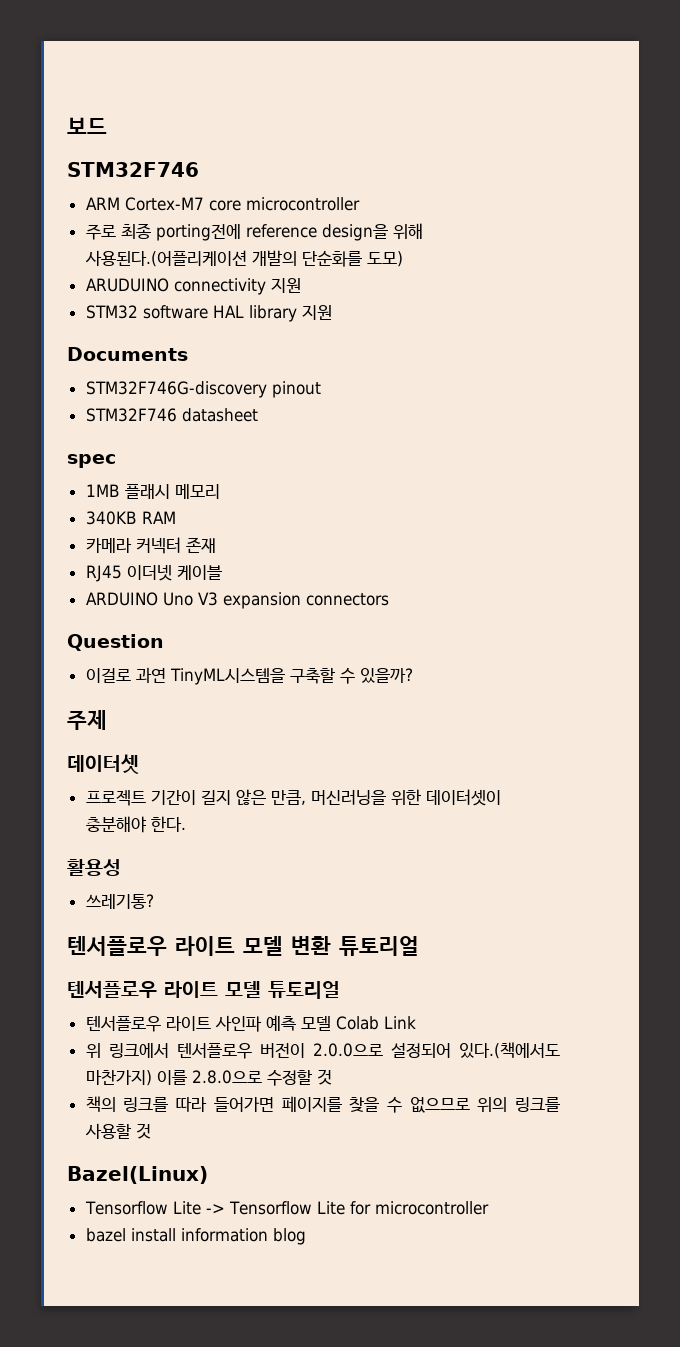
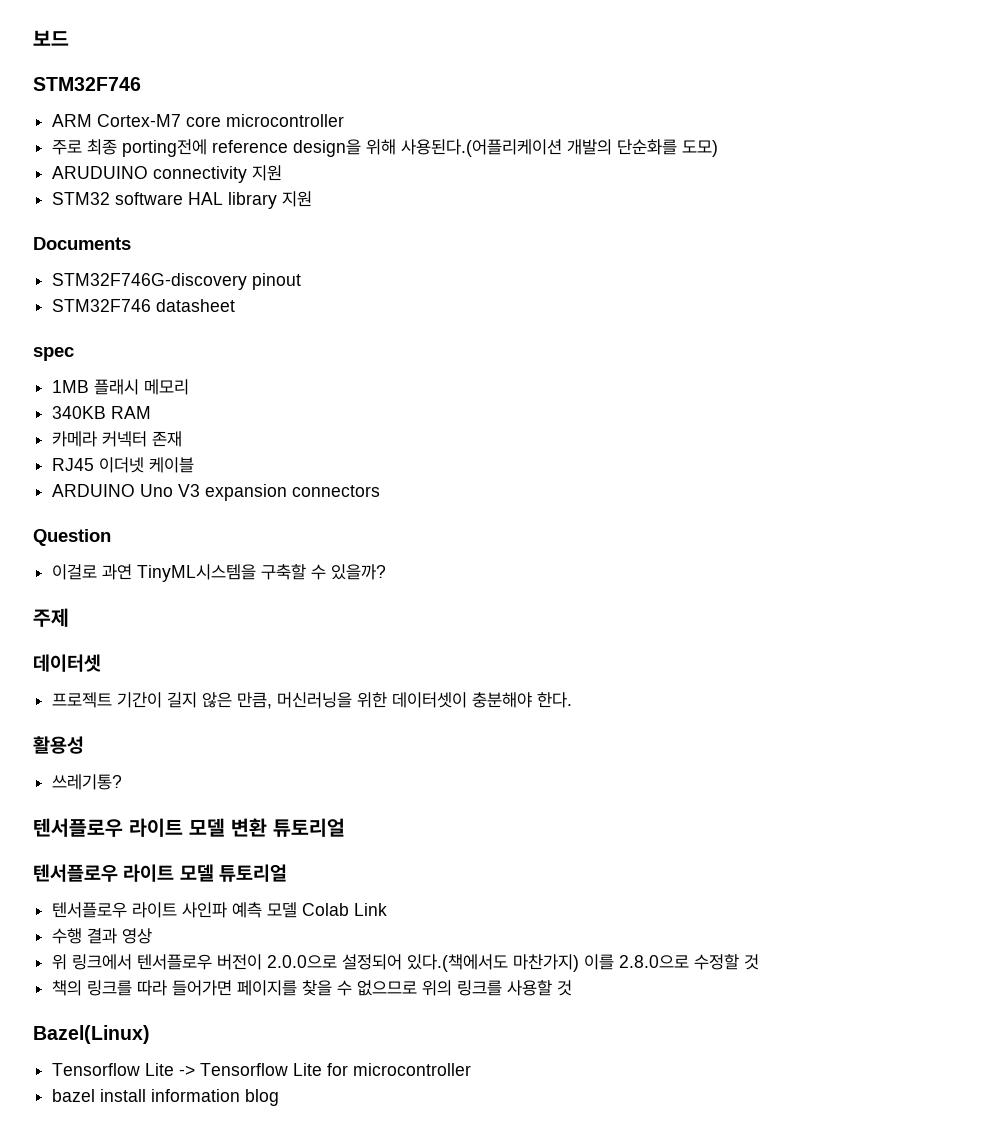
+ 수행 결과 영상

